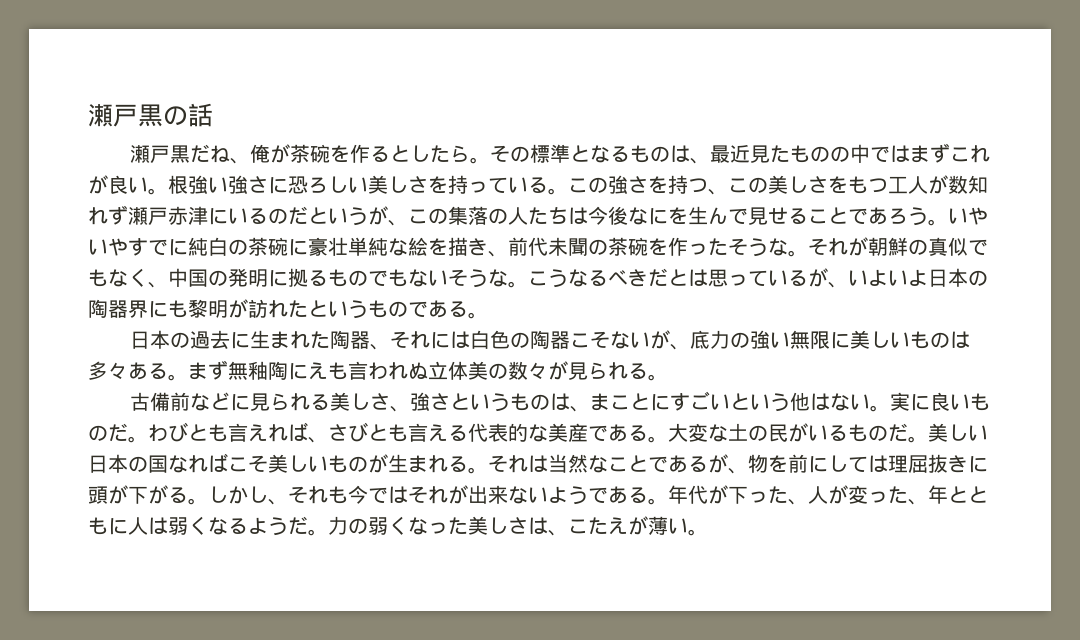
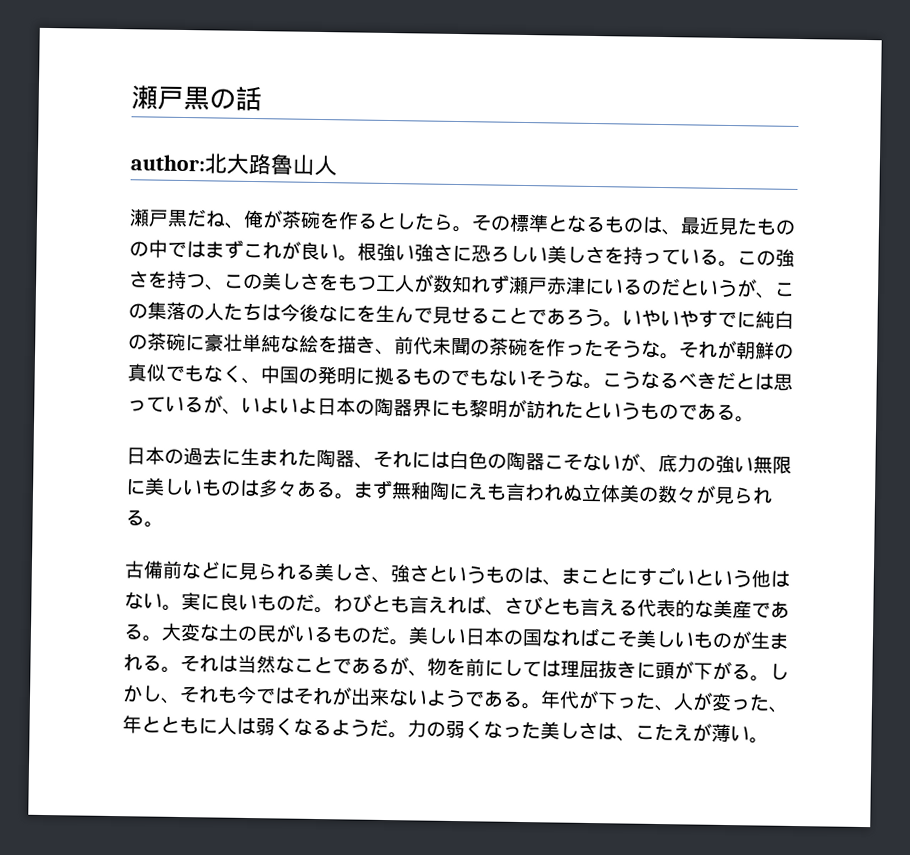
+ author:北大路魯山人

